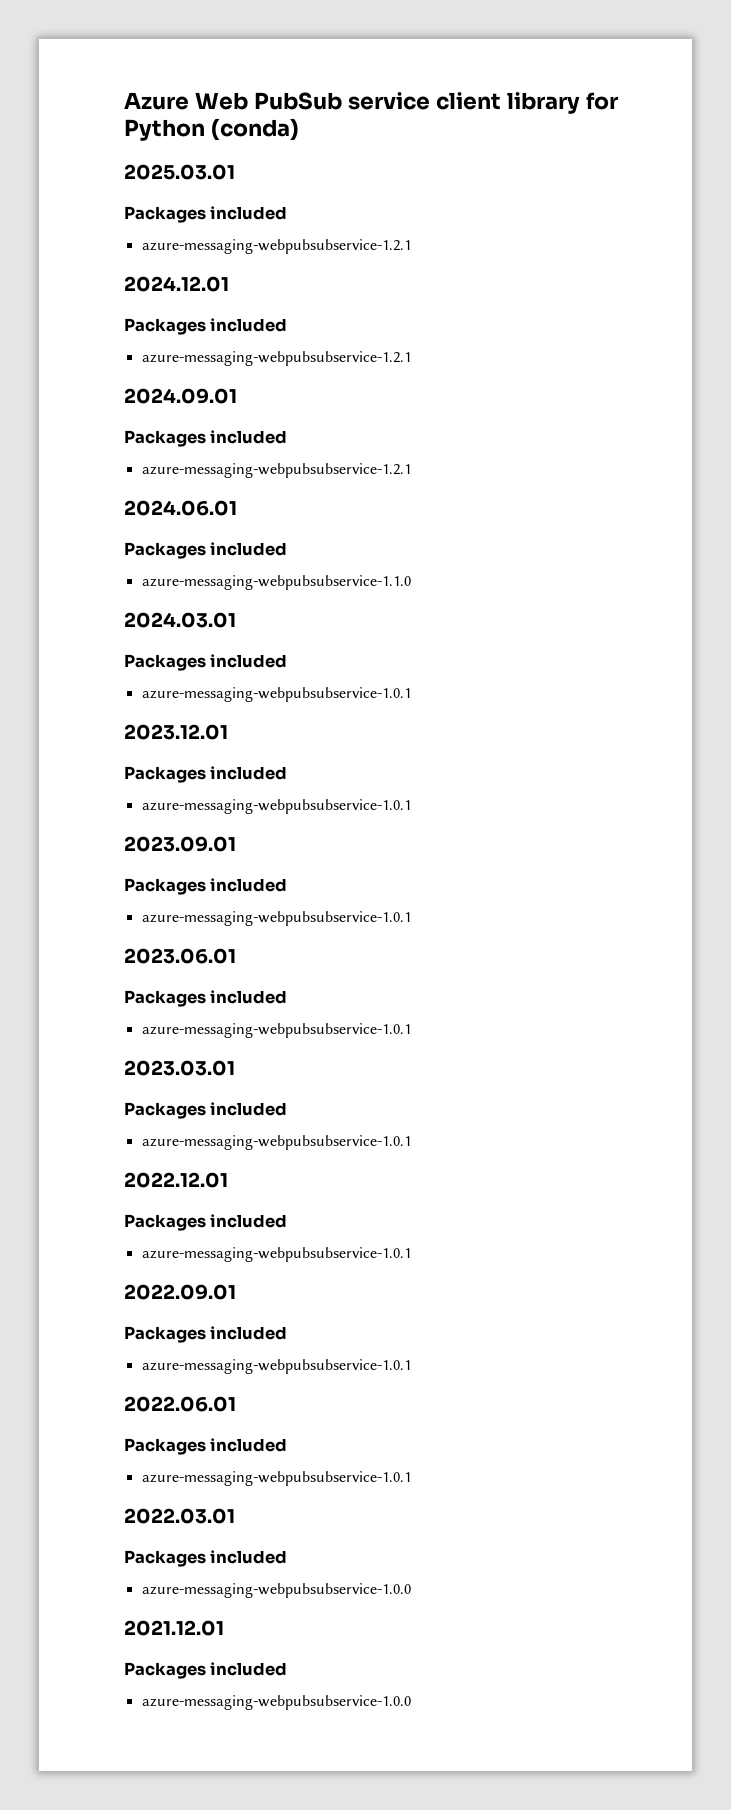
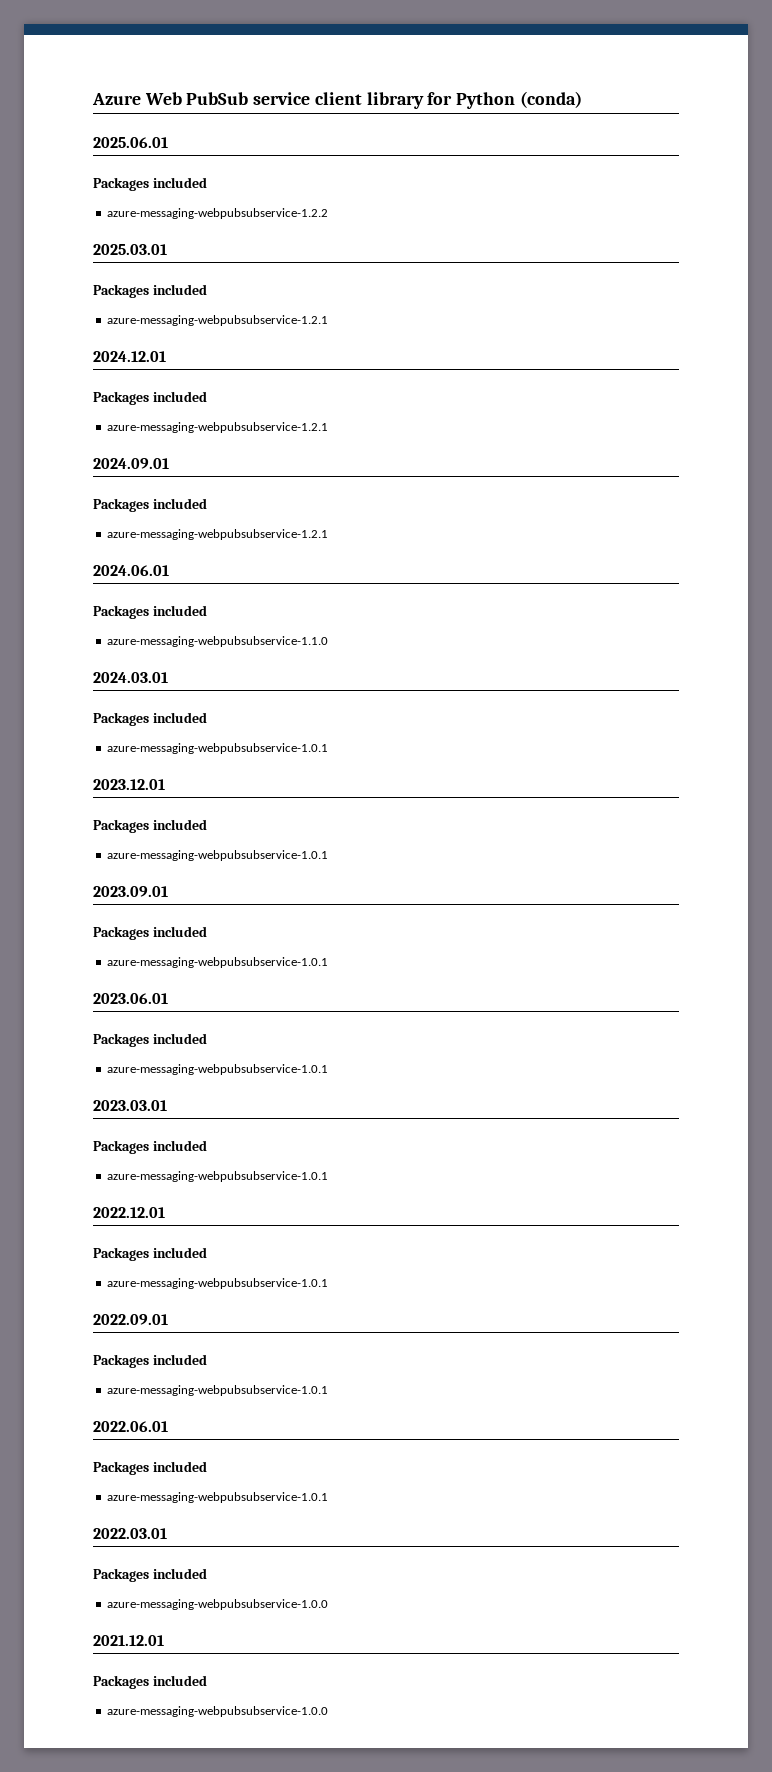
+ 2025.06.01
+ Packages included
+ azure-messaging-webpubsubservice-1.2.2

